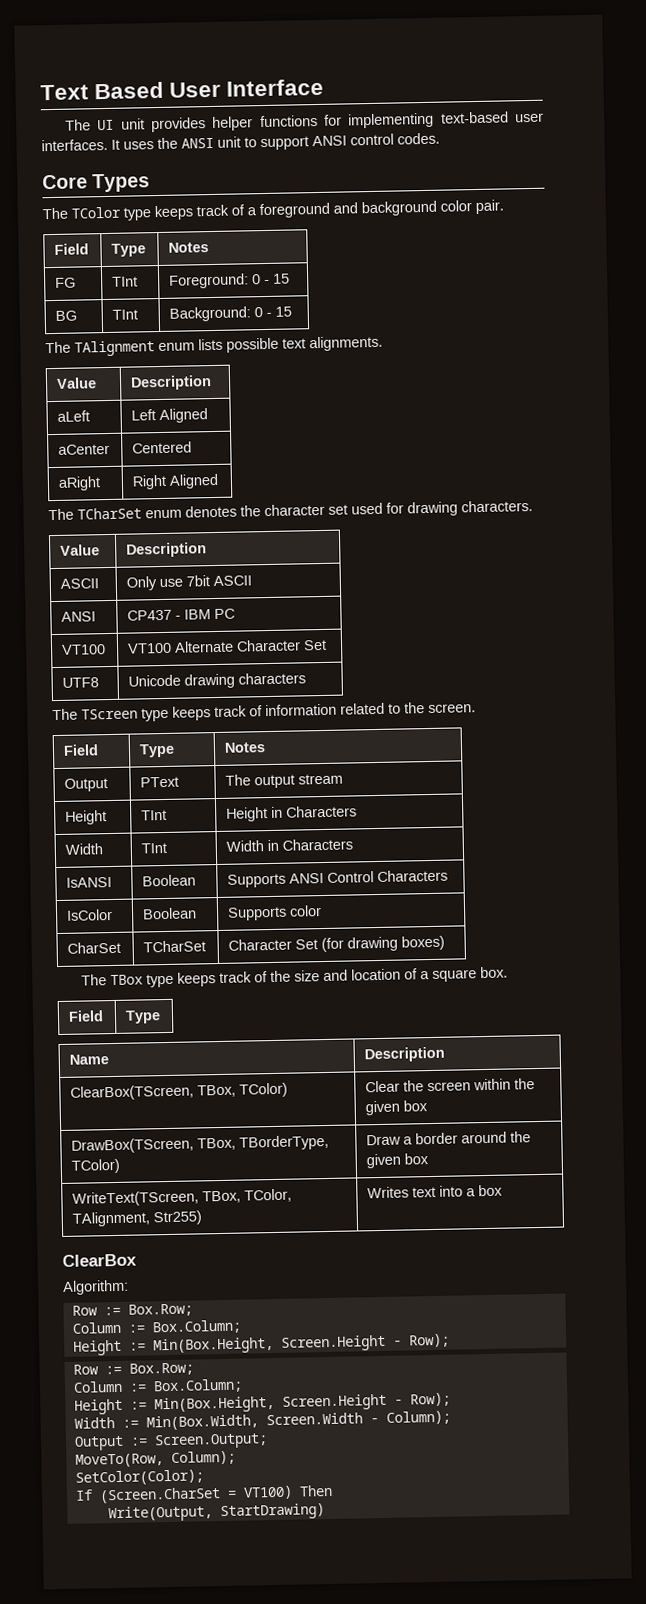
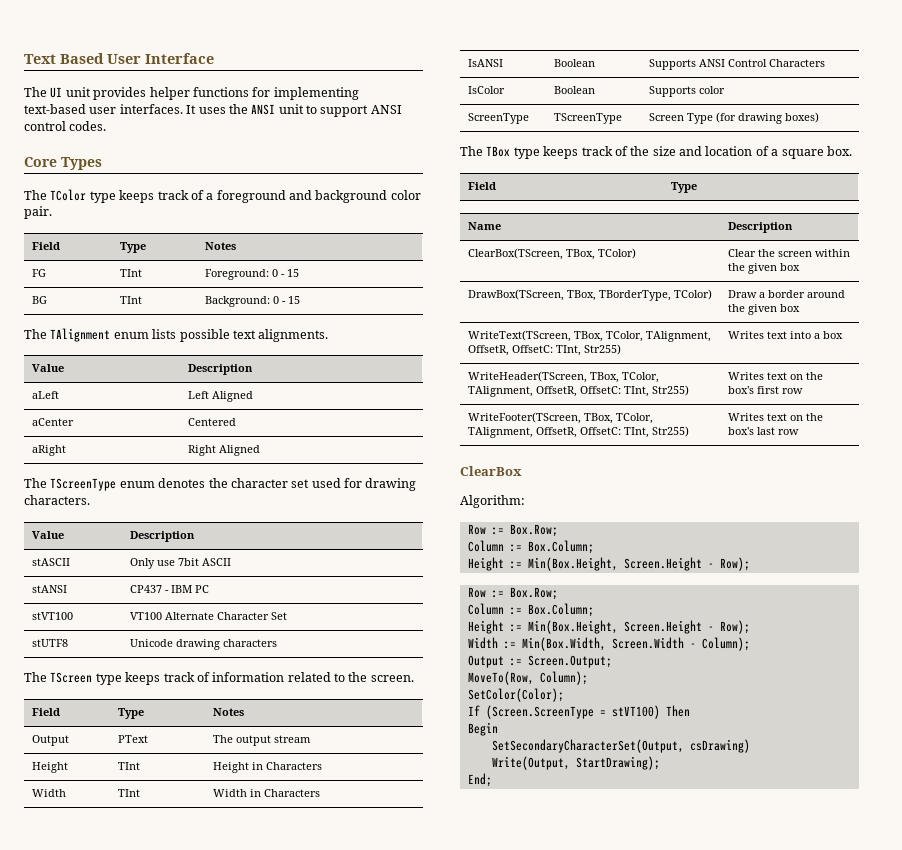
- The TCharSet enum denotes the character set used for drawing characters.
+ The TScreenType enum denotes the character set used for drawing characters.
- ASCII | Only use 7bit ASCII
+ stASCII | Only use 7bit ASCII
- ANSI | CP437 - IBM PC
+ stANSI | CP437 - IBM PC
- VT100 | VT100 Alternate Character Set
+ stVT100 | VT100 Alternate Character Set
- UTF8 | Unicode drawing characters
+ stUTF8 | Unicode drawing characters
- CharSet | TCharSet | Character Set (for drawing boxes)
+ ScreenType | TScreenType | Screen Type (for drawing boxes)
- WriteText(TScreen, TBox, TColor, TAlignment, Str255) | Writes text into a box
+ WriteText(TScreen, TBox, TColor, TAlignment, OffsetR, OffsetC: TInt, Str255) | Writes text into a box
+ WriteHeader(TScreen, TBox, TColor, TAlignment, OffsetR, OffsetC: TInt, Str255) | Writes text on the box's first row
+ WriteFooter(TScreen, TBox, TColor, TAlignment, OffsetR, OffsetC: TInt, Str255) | Writes text on the box's last row
- If (Screen.CharSet = VT100) Then
+ If (Screen.ScreenType = stVT100) Then
+ Begin
+ SetSecondaryCharacterSet(Output, csDrawing)
- Write(Output, StartDrawing)
+ Write(Output, StartDrawing);
+ End;

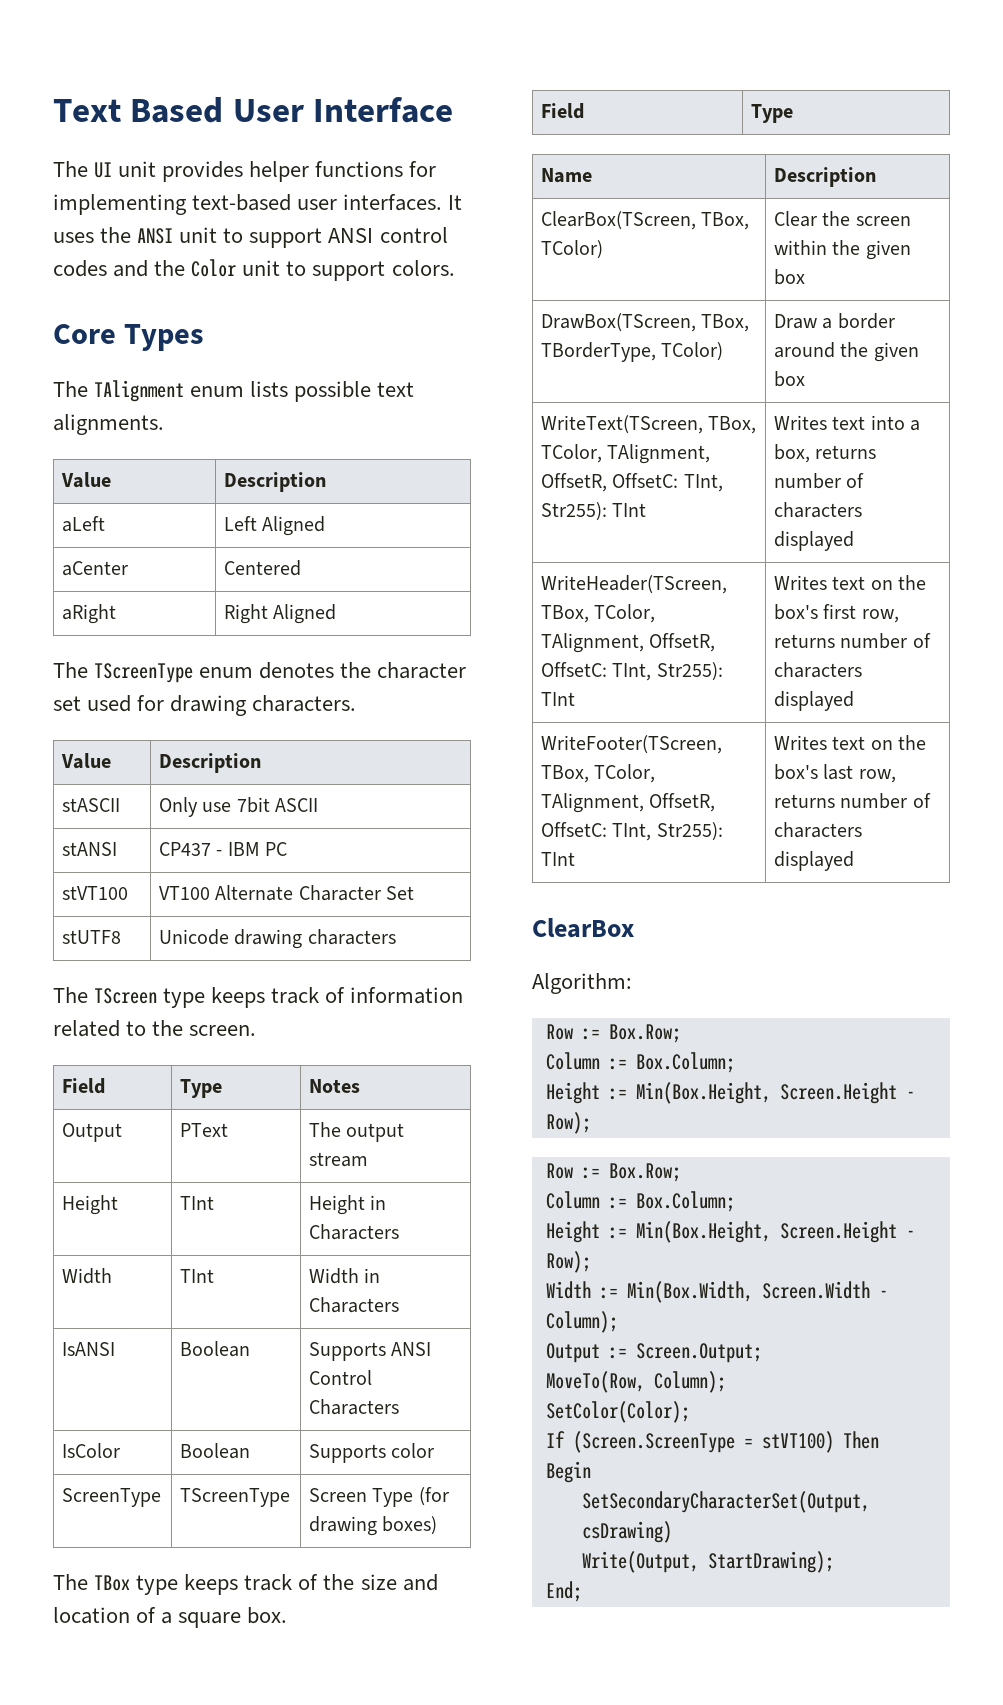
- It uses the ANSI unit to support ANSI control codes.
+ It uses the ANSI unit to support ANSI control codes and the Color unit to support colors.
  Core Types
- The TColor type keeps track of a foreground and background color pair.
- Field | Type | Notes
- FG | TInt | Foreground: 0 - 15
- BG | TInt | Background: 0 - 15
- WriteText(TScreen, TBox, TColor, TAlignment, OffsetR, OffsetC: TInt, Str255) | Writes text into a box
+ WriteText(TScreen, TBox, TColor, TAlignment, OffsetR, OffsetC: TInt, Str255): TInt | Writes text into a box, returns number of characters displayed
- WriteHeader(TScreen, TBox, TColor, TAlignment, OffsetR, OffsetC: TInt, Str255) | Writes text on the box's first row
+ WriteHeader(TScreen, TBox, TColor, TAlignment, OffsetR, OffsetC: TInt, Str255): TInt | Writes text on the box's first row, returns number of characters displayed
- WriteFooter(TScreen, TBox, TColor, TAlignment, OffsetR, OffsetC: TInt, Str255) | Writes text on the box's last row
+ WriteFooter(TScreen, TBox, TColor, TAlignment, OffsetR, OffsetC: TInt, Str255): TInt | Writes text on the box's last row, returns number of characters displayed

